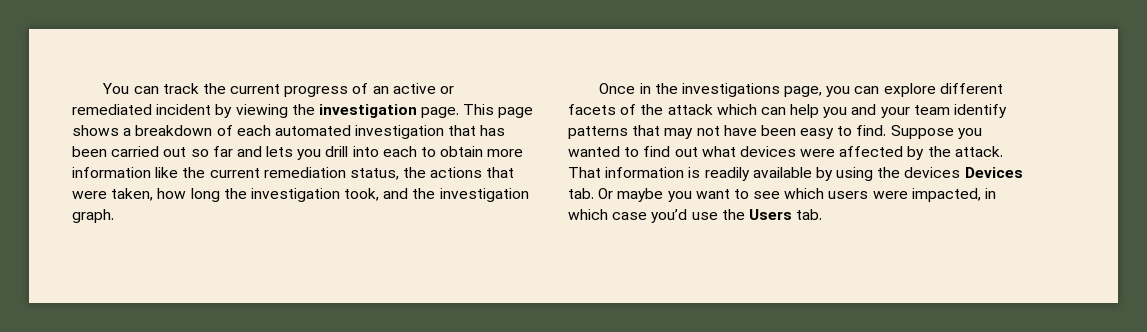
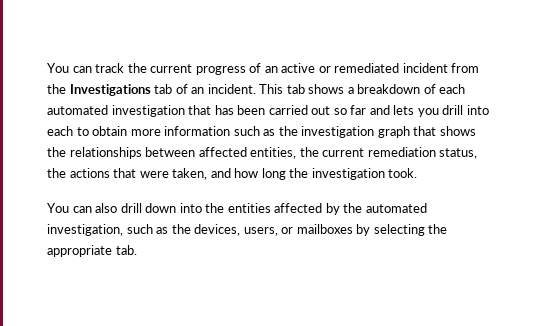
- You can track the current progress of an active or remediated incident by viewing the investigation page. This page shows a breakdown of each automated investigation that has been carried out so far and lets you drill into each to obtain more information like the current remediation status, the actions that were taken, how long the investigation took, and the investigation graph.
- Once in the investigations page, you can explore different facets of the attack which can help you and your team identify patterns that may not have been easy to find. Suppose you wanted to find out what devices were affected by the attack. That information is readily available by using the devices Devices tab. Or maybe you want to see which users were impacted, in which case you’d use the Users tab.
+ You can track the current progress of an active or remediated incident from the Investigations tab of an incident. This tab shows a breakdown of each automated investigation that has been carried out so far and lets you drill into each to obtain more information such as the investigation graph that shows the relationships between affected entities, the current remediation status, the actions that were taken, and how long the investigation took.
+ You can also drill down into the entities affected by the automated investigation, such as the devices, users, or mailboxes by selecting the appropriate tab.

